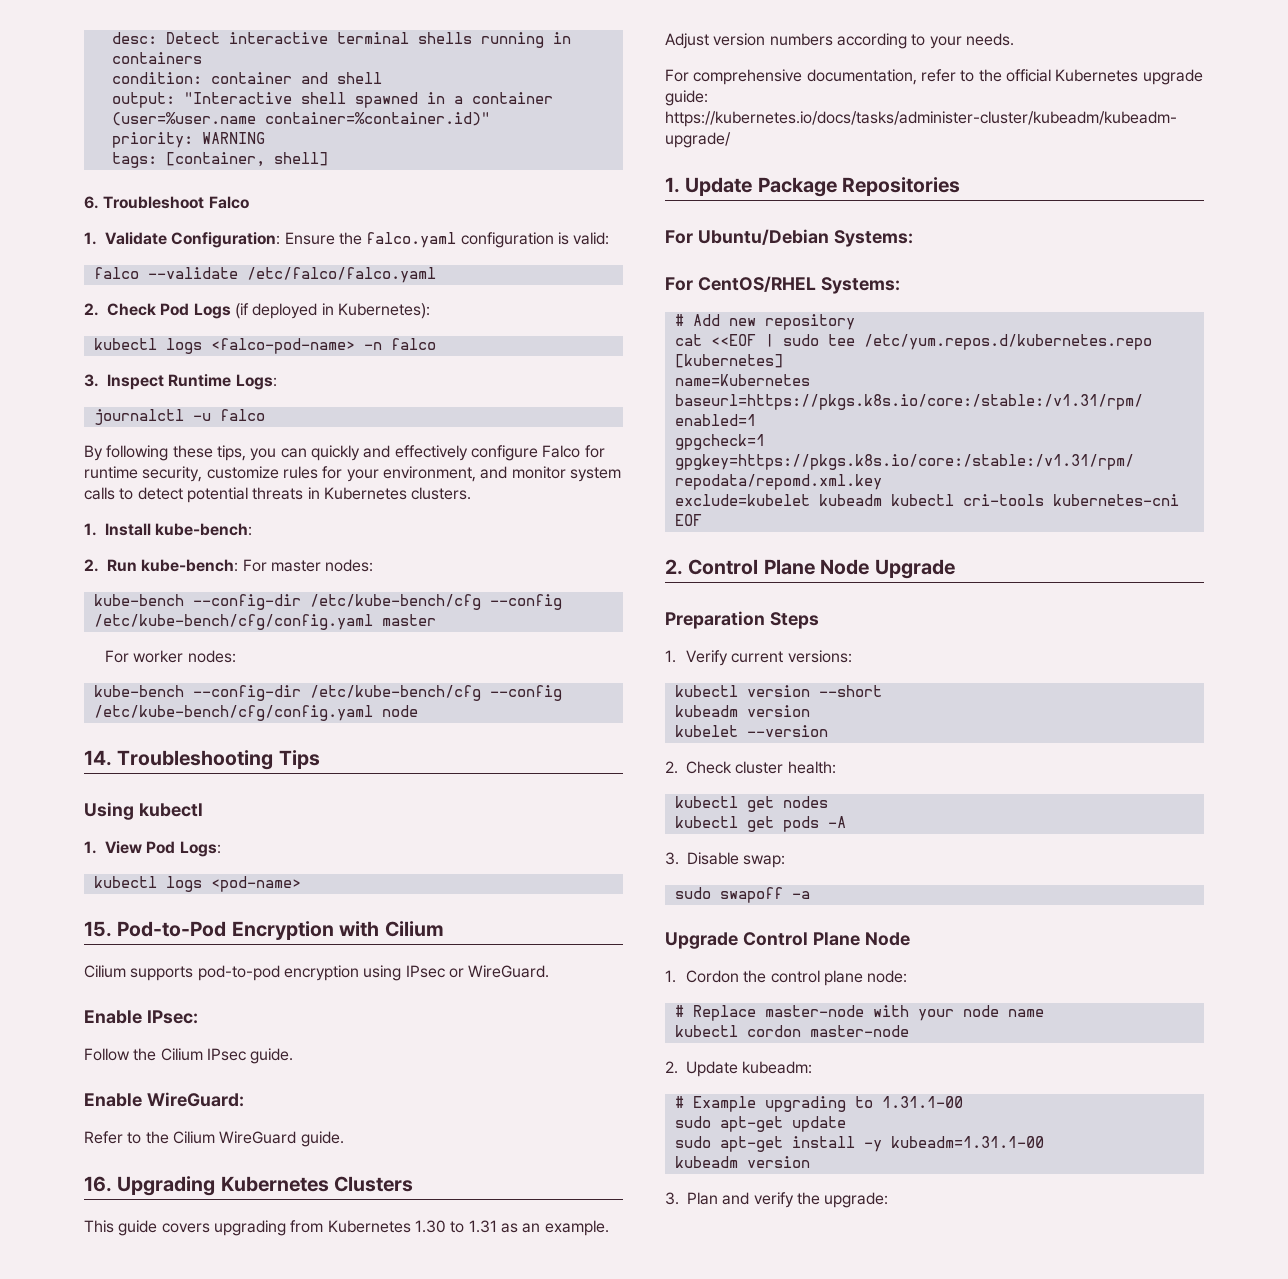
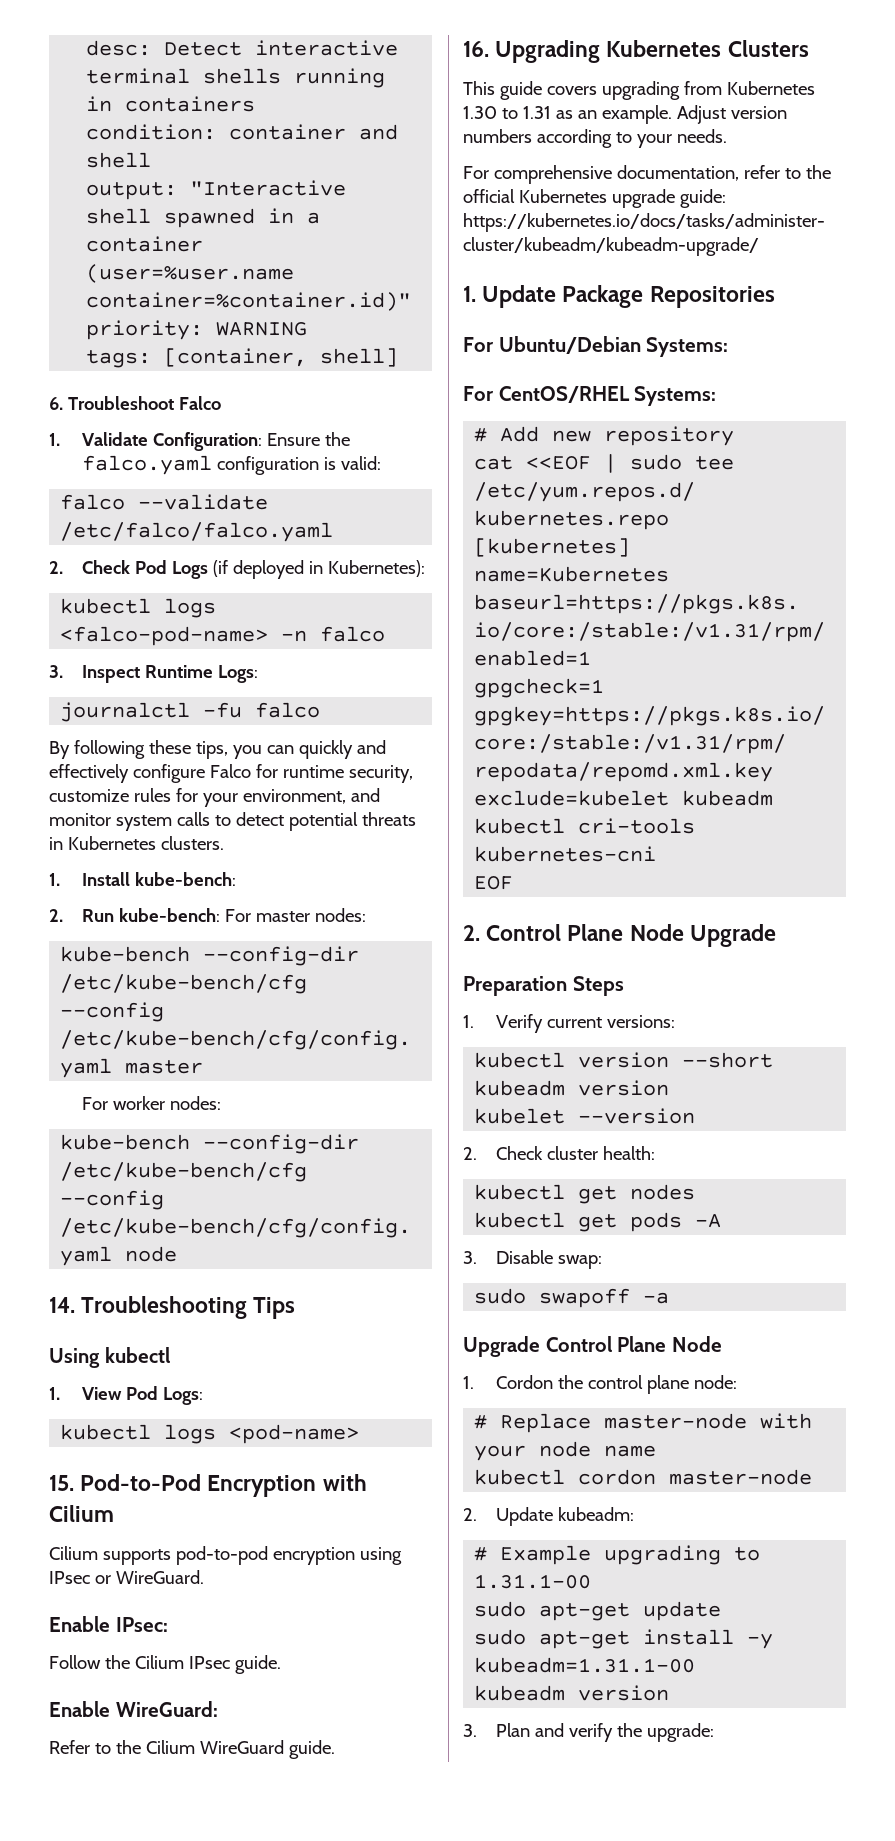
- journalctl -u falco
+ journalctl -fu falco

